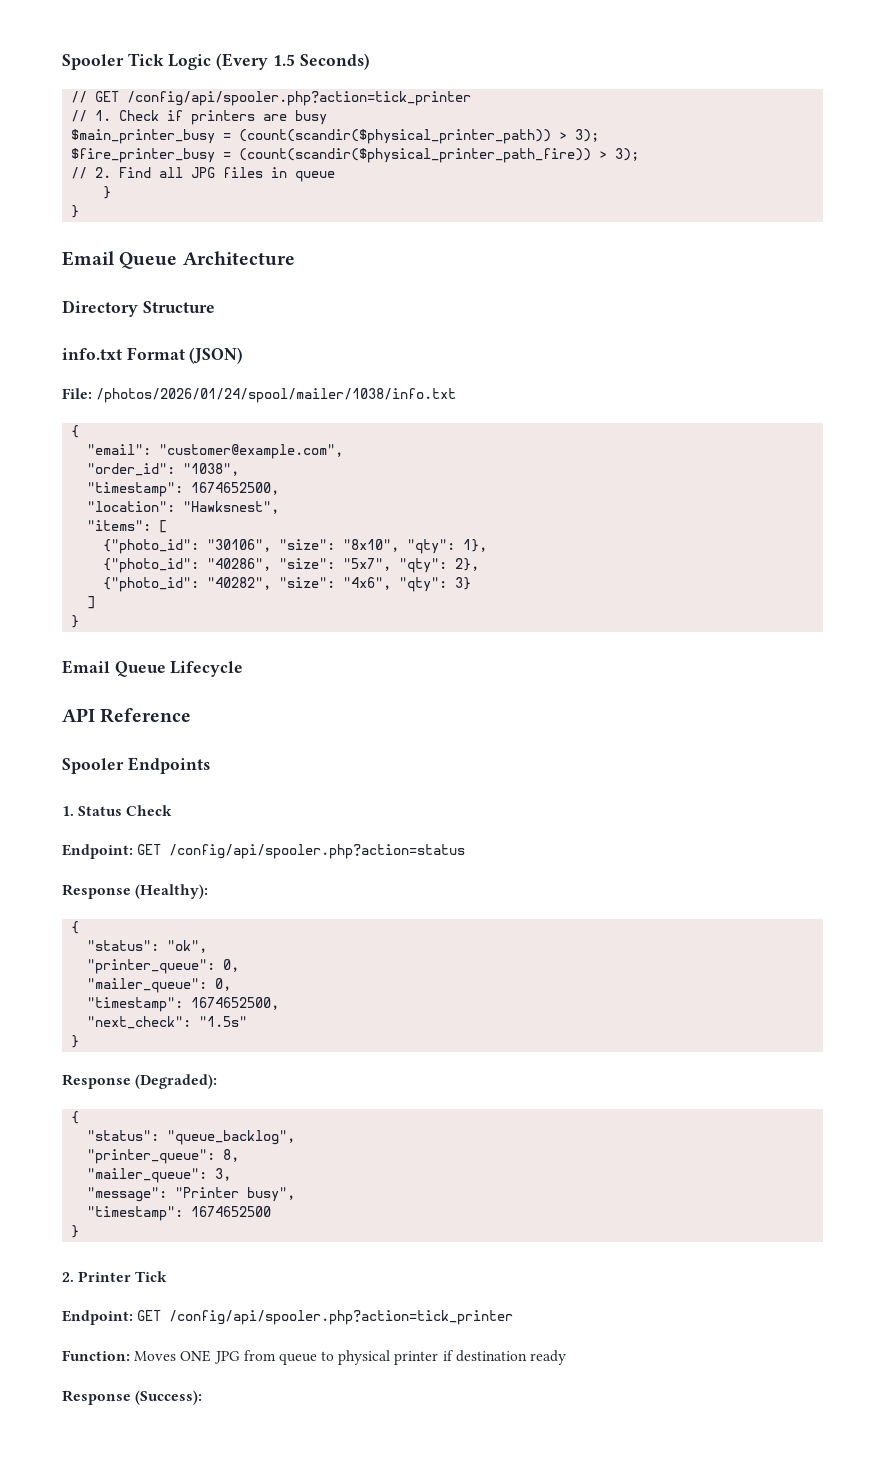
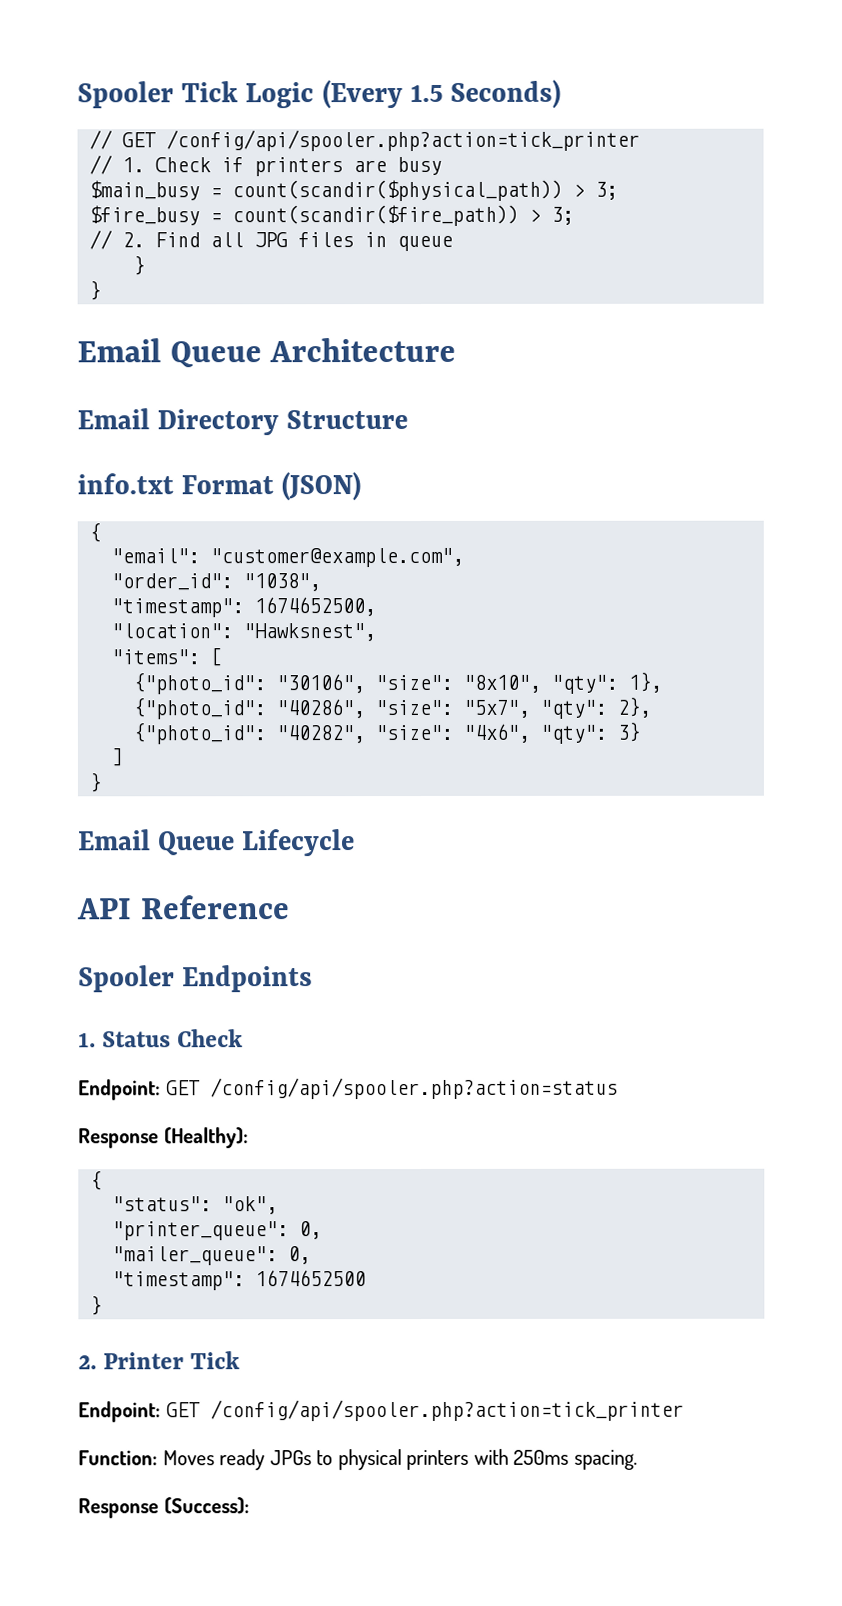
- $main_printer_busy = (count(scandir($physical_printer_path)) > 3);
- $fire_printer_busy = (count(scandir($physical_printer_path_fire)) > 3);
+ $main_busy = count(scandir($physical_path)) > 3;
+ $fire_busy = count(scandir($fire_path)) > 3;
- Directory Structure
+ Email Directory Structure
- File: /photos/2026/01/24/spool/mailer/1038/info.txt
  "mailer_queue": 0,
- "timestamp": 1674652500,
- "next_check": "1.5s"
- }
- Response (Degraded):
- {
- "status": "queue_backlog",
- "printer_queue": 8,
- "mailer_queue": 3,
- "message": "Printer busy",
- Function: Moves ONE JPG from queue to physical printer if destination ready
+ Function: Moves ready JPGs to physical printers with 250ms spacing.

